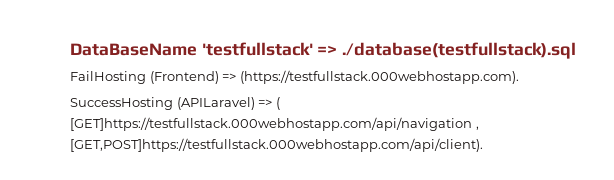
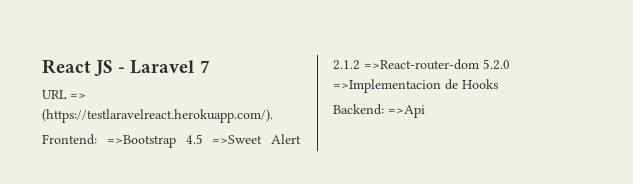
- DataBaseName 'testfullstack' => ./database(testfullstack).sql
- FailHosting (Frontend) => (https://testfullstack.000webhostapp.com).
- SuccessHosting (APILaravel) => ( [GET]https://testfullstack.000webhostapp.com/api/navigation , [GET,POST]https://testfullstack.000webhostapp.com/api/client).
+ React JS - Laravel 7
+ URL => (https://testlaravelreact.herokuapp.com/).
+ Frontend: =>Bootstrap 4.5 =>Sweet Alert 2.1.2 =>React-router-dom 5.2.0 =>Implementacion de Hooks
+ Backend: =>Api

